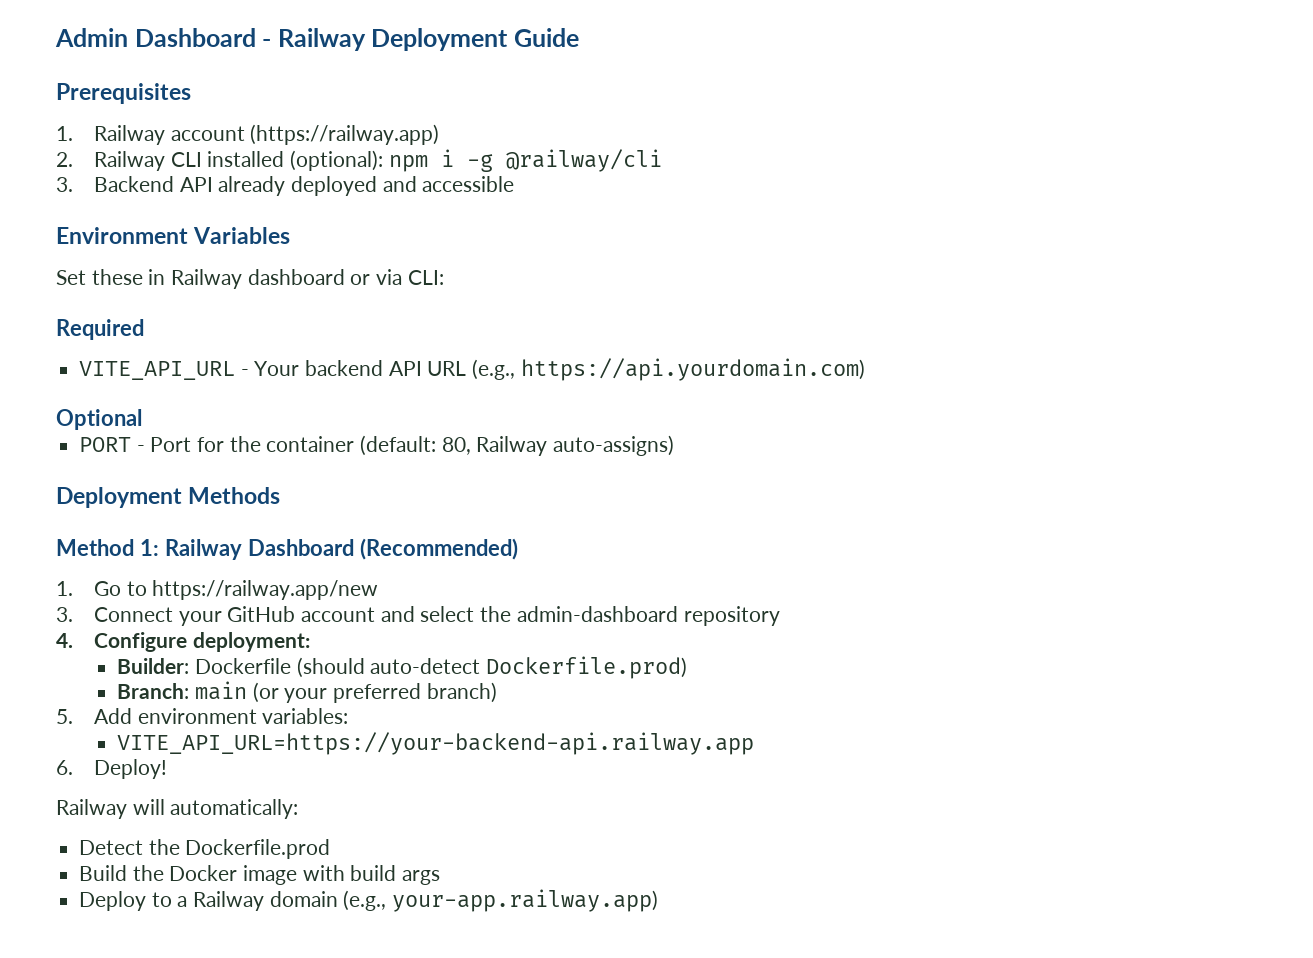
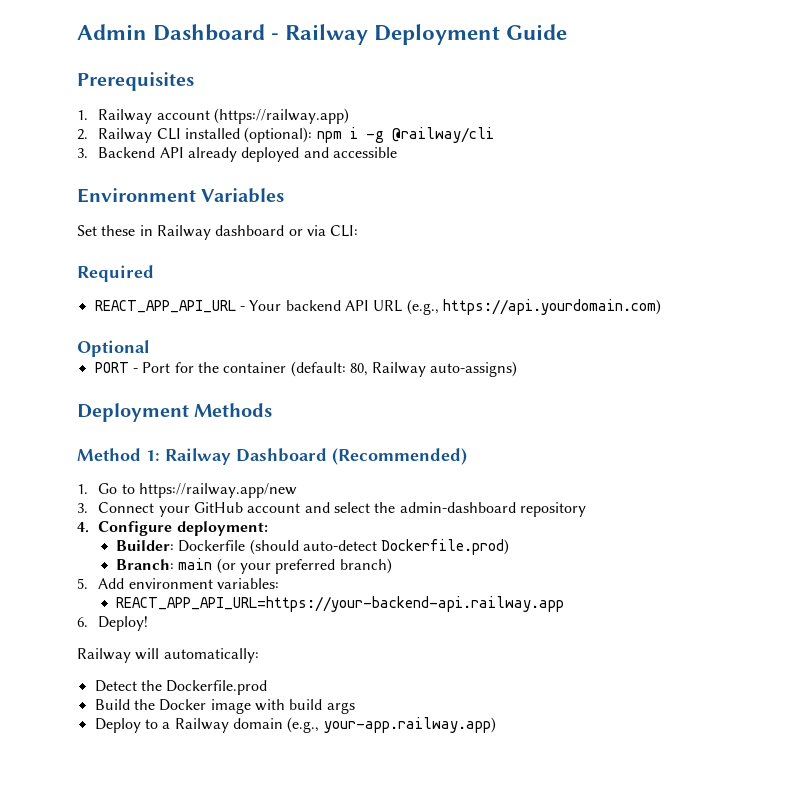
- VITE_API_URL - Your backend API URL (e.g., https://api.yourdomain.com)
+ REACT_APP_API_URL - Your backend API URL (e.g., https://api.yourdomain.com)
- VITE_API_URL=https://your-backend-api.railway.app
+ REACT_APP_API_URL=https://your-backend-api.railway.app

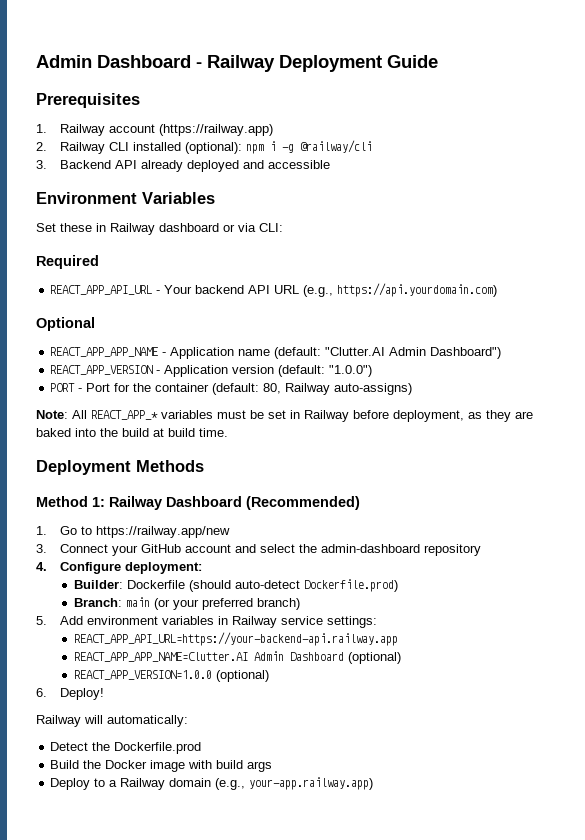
+ REACT_APP_APP_NAME - Application name (default: "Clutter.AI Admin Dashboard")
+ REACT_APP_VERSION - Application version (default: "1.0.0")
+ Note: All REACT_APP_* variables must be set in Railway before deployment, as they are baked into the build at build time.
- 5. Add environment variables:
+ 5. Add environment variables in Railway service settings:
  REACT_APP_API_URL=https://your-backend-api.railway.app
+ REACT_APP_APP_NAME=Clutter.AI Admin Dashboard (optional)
+ REACT_APP_VERSION=1.0.0 (optional)

